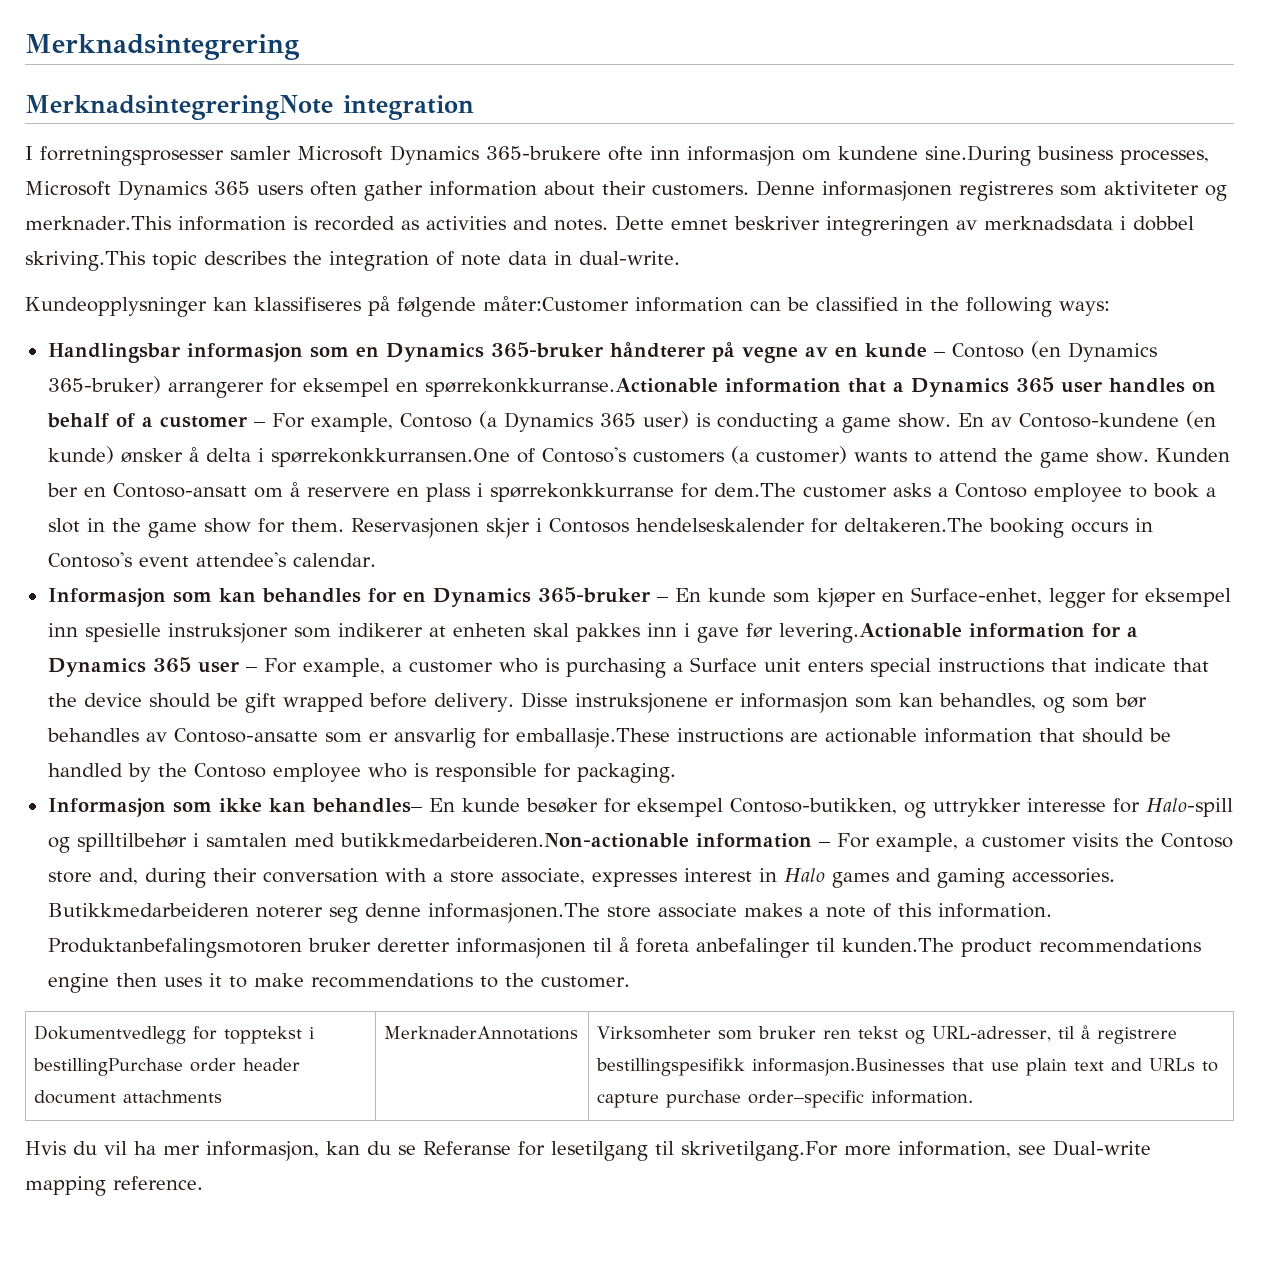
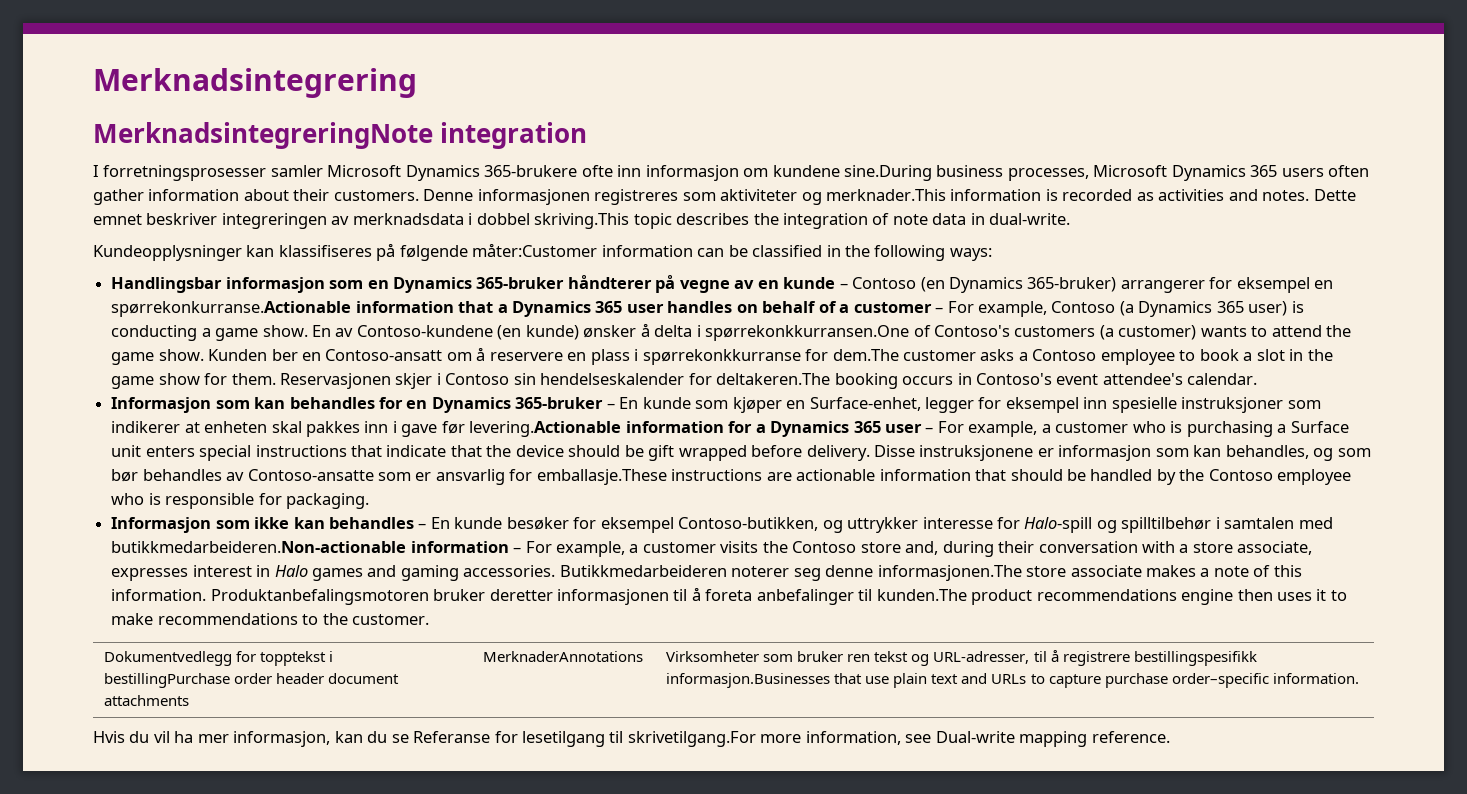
- Handlingsbar informasjon som en Dynamics 365-bruker håndterer på vegne av en kunde – Contoso (en Dynamics 365-bruker) arrangerer for eksempel en spørrekonkkurranse.Actionable information that a Dynamics 365 user handles on behalf of a customer – For example, Contoso (a Dynamics 365 user) is conducting a game show.
+ Handlingsbar informasjon som en Dynamics 365-bruker håndterer på vegne av en kunde – Contoso (en Dynamics 365-bruker) arrangerer for eksempel en spørrekonkurranse.Actionable information that a Dynamics 365 user handles on behalf of a customer – For example, Contoso (a Dynamics 365 user) is conducting a game show.
- Reservasjonen skjer i Contosos hendelseskalender for deltakeren.The booking occurs in Contoso's event attendee's calendar.
+ Reservasjonen skjer i Contoso sin hendelseskalender for deltakeren.The booking occurs in Contoso's event attendee's calendar.
- Informasjon som ikke kan behandles– En kunde besøker for eksempel Contoso-butikken, og uttrykker interesse for Halo-spill og spilltilbehør i samtalen med butikkmedarbeideren.Non-actionable information – For example, a customer visits the Contoso store and, during their conversation with a store associate, expresses interest in Halo games and gaming accessories.
+ Informasjon som ikke kan behandles – En kunde besøker for eksempel Contoso-butikken, og uttrykker interesse for Halo-spill og spilltilbehør i samtalen med butikkmedarbeideren.Non-actionable information – For example, a customer visits the Contoso store and, during their conversation with a store associate, expresses interest in Halo games and gaming accessories.

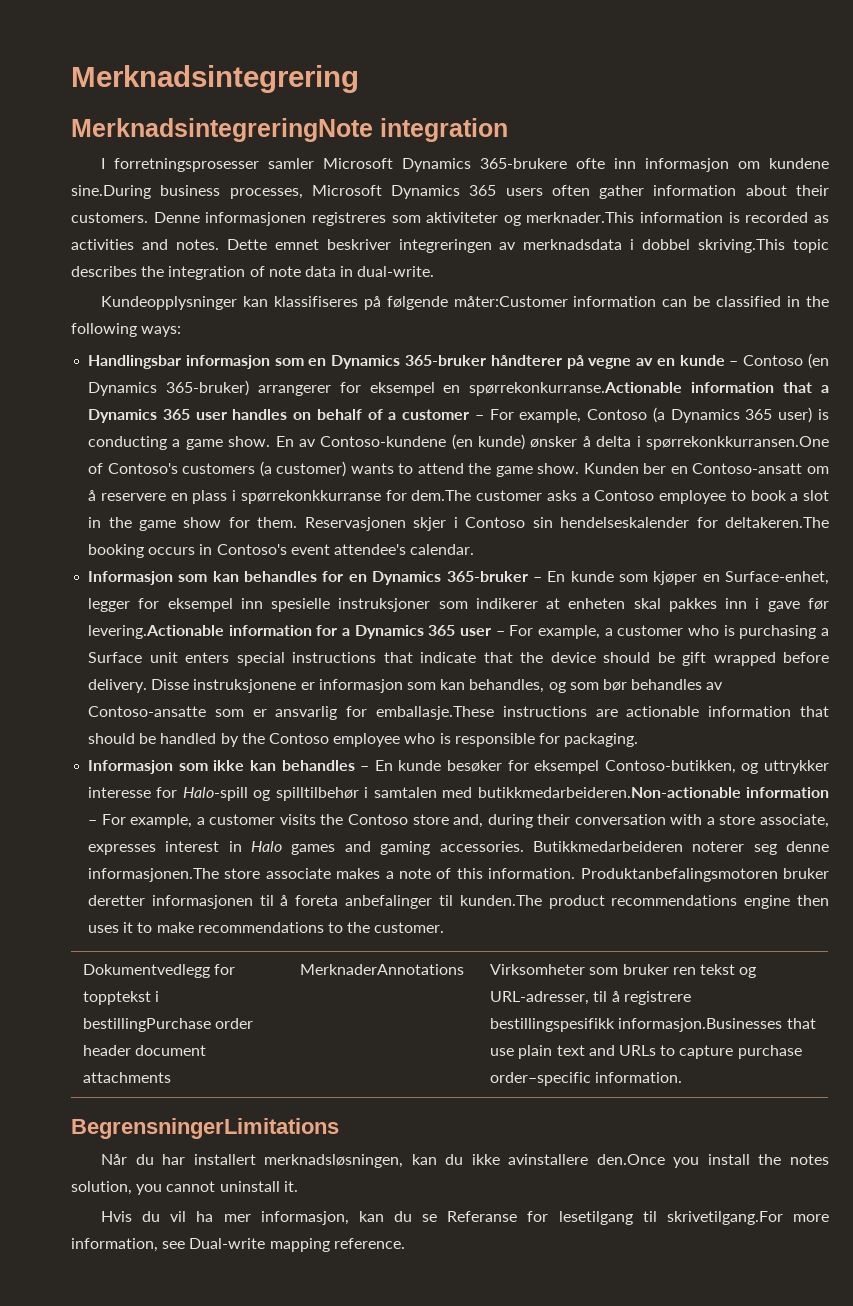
+ BegrensningerLimitations
+ Når du har installert merknadsløsningen, kan du ikke avinstallere den.Once you install the notes solution, you cannot uninstall it.

